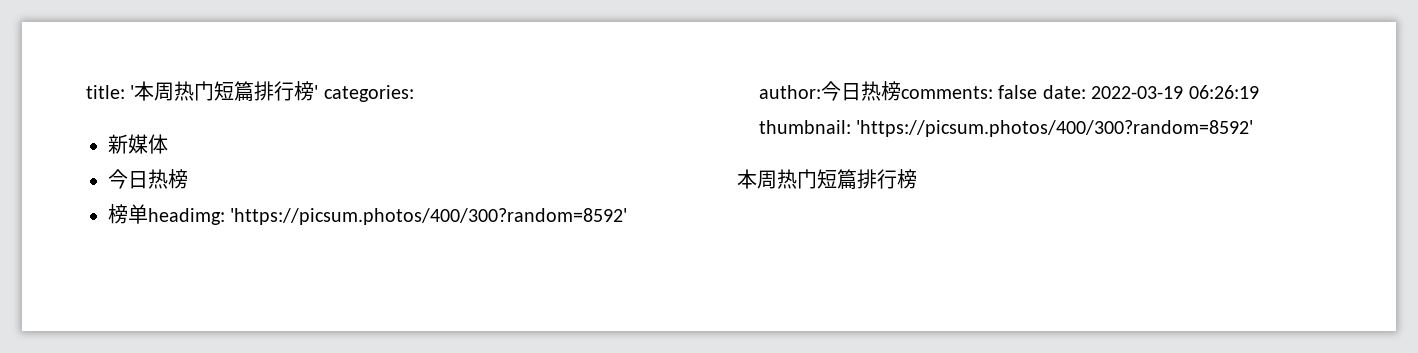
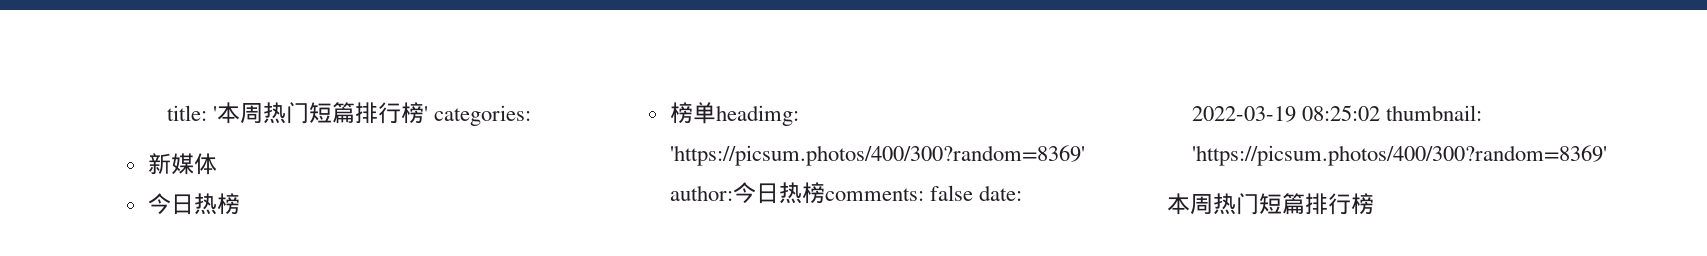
- 榜单headimg: 'https://picsum.photos/400/300?random=8592' author:今日热榜comments: false date: 2022-03-19 06:26:19 thumbnail: 'https://picsum.photos/400/300?random=8592'
+ 榜单headimg: 'https://picsum.photos/400/300?random=8369' author:今日热榜comments: false date: 2022-03-19 08:25:02 thumbnail: 'https://picsum.photos/400/300?random=8369'

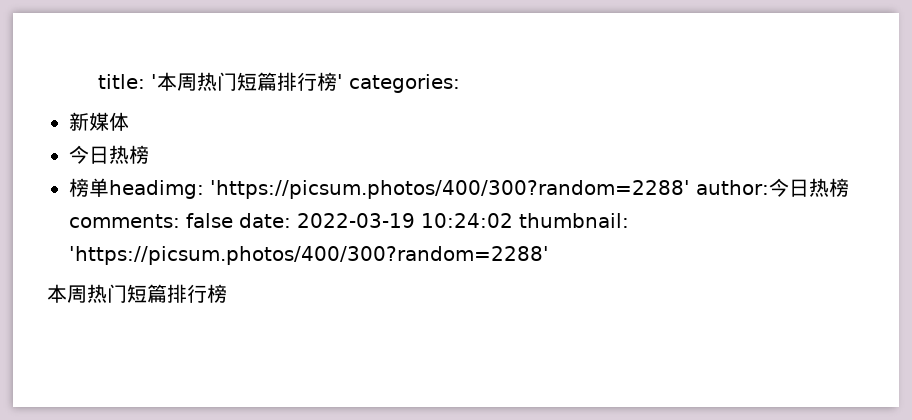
- 榜单headimg: 'https://picsum.photos/400/300?random=8369' author:今日热榜comments: false date: 2022-03-19 08:25:02 thumbnail: 'https://picsum.photos/400/300?random=8369'
+ 榜单headimg: 'https://picsum.photos/400/300?random=2288' author:今日热榜comments: false date: 2022-03-19 10:24:02 thumbnail: 'https://picsum.photos/400/300?random=2288'

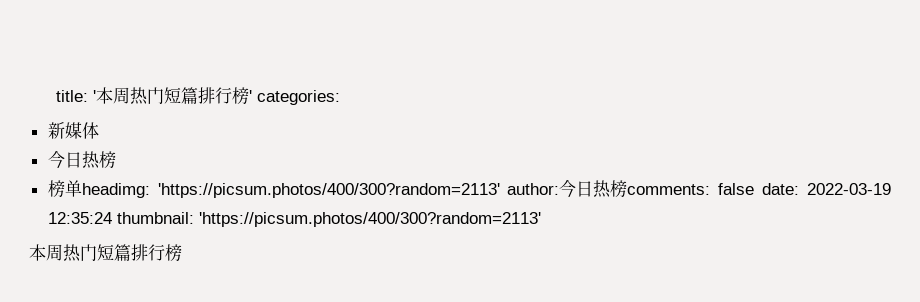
- 榜单headimg: 'https://picsum.photos/400/300?random=2288' author:今日热榜comments: false date: 2022-03-19 10:24:02 thumbnail: 'https://picsum.photos/400/300?random=2288'
+ 榜单headimg: 'https://picsum.photos/400/300?random=2113' author:今日热榜comments: false date: 2022-03-19 12:35:24 thumbnail: 'https://picsum.photos/400/300?random=2113'

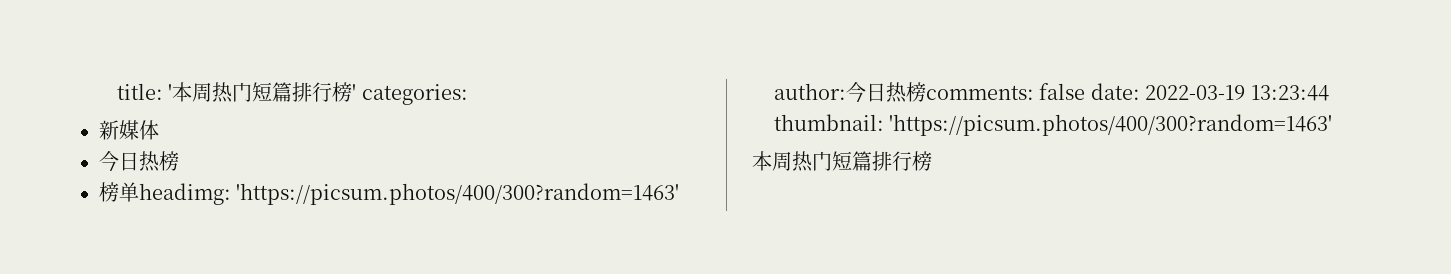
- 榜单headimg: 'https://picsum.photos/400/300?random=2113' author:今日热榜comments: false date: 2022-03-19 12:35:24 thumbnail: 'https://picsum.photos/400/300?random=2113'
+ 榜单headimg: 'https://picsum.photos/400/300?random=1463' author:今日热榜comments: false date: 2022-03-19 13:23:44 thumbnail: 'https://picsum.photos/400/300?random=1463'

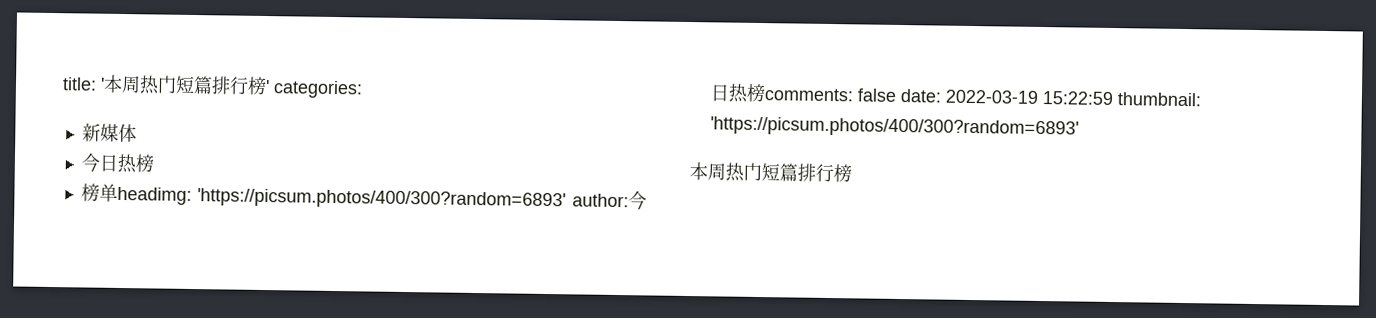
- 榜单headimg: 'https://picsum.photos/400/300?random=1463' author:今日热榜comments: false date: 2022-03-19 13:23:44 thumbnail: 'https://picsum.photos/400/300?random=1463'
+ 榜单headimg: 'https://picsum.photos/400/300?random=6893' author:今日热榜comments: false date: 2022-03-19 15:22:59 thumbnail: 'https://picsum.photos/400/300?random=6893'

